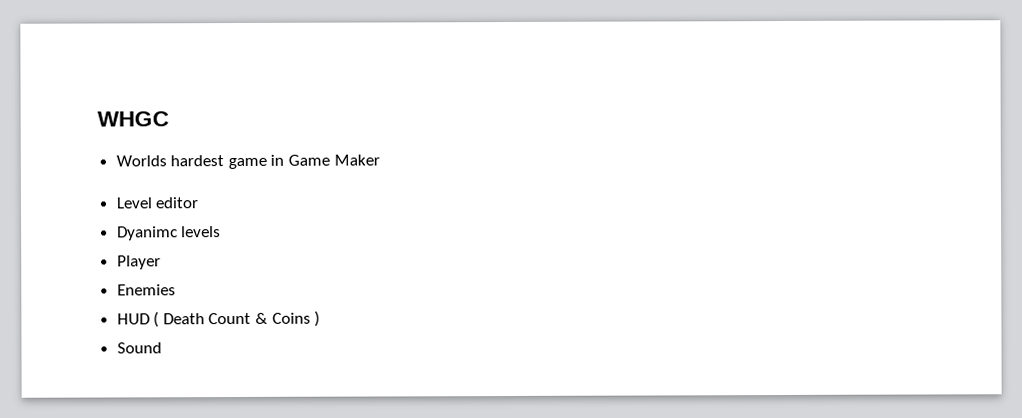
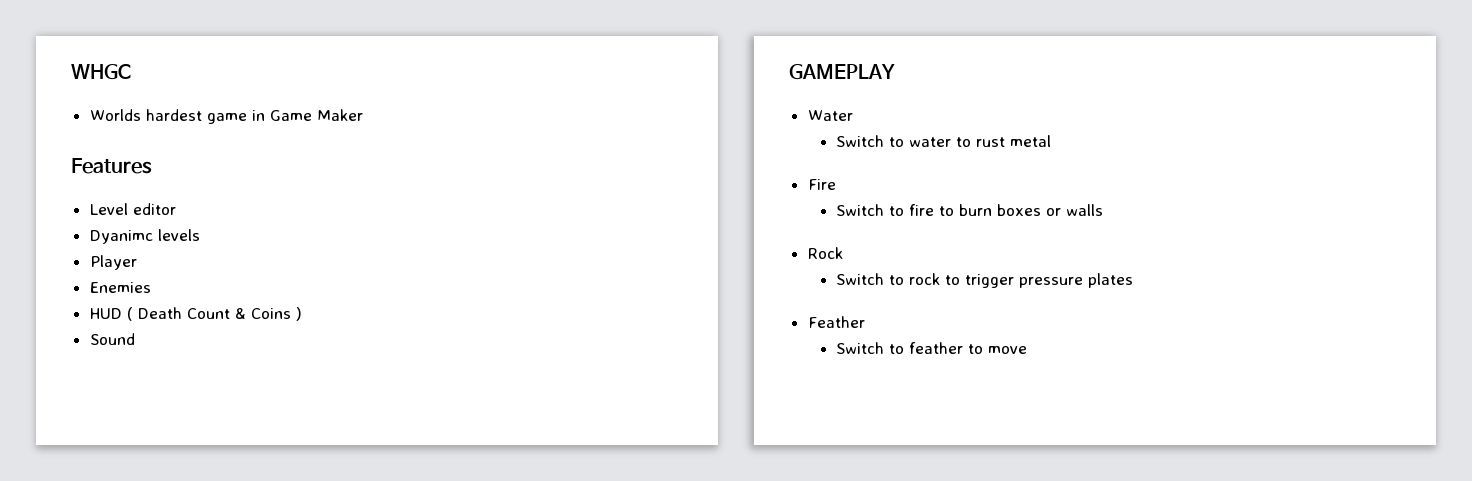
+ Features
+ GAMEPLAY
+ Water
+ Switch to water to rust metal
+ Fire
+ Switch to fire to burn boxes or walls
+ Rock
+ Switch to rock to trigger pressure plates
+ Feather
+ Switch to feather to move

